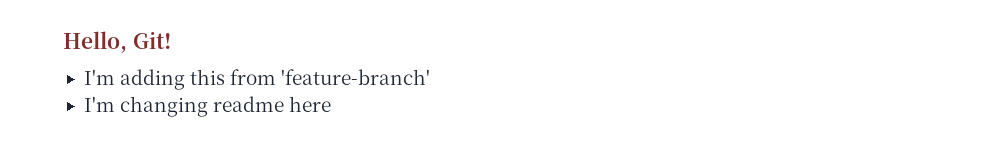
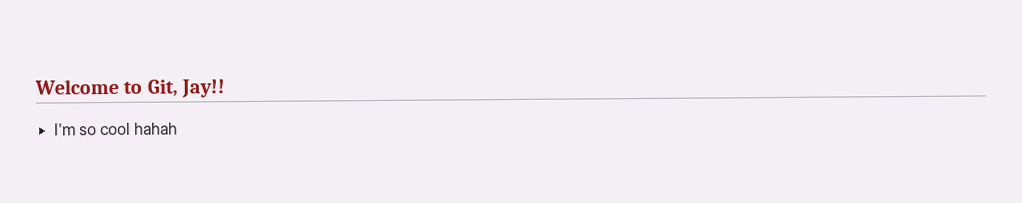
- Hello, Git!
- I'm adding this from 'feature-branch'
- I'm changing readme here
+ Welcome to Git, Jay!!
+ I'm so cool hahah

